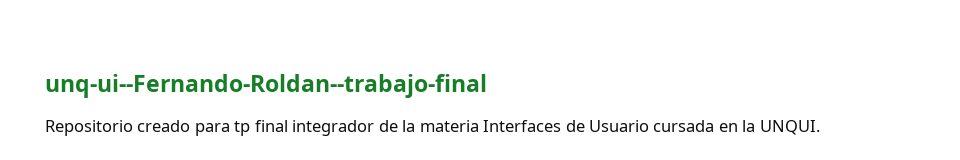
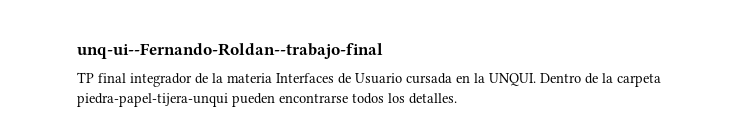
- Repositorio creado para tp final integrador de la materia Interfaces de Usuario cursada en la UNQUI.
+ TP final integrador de la materia Interfaces de Usuario cursada en la UNQUI.
+ Dentro de la carpeta piedra-papel-tijera-unqui pueden encontrarse todos los detalles.

